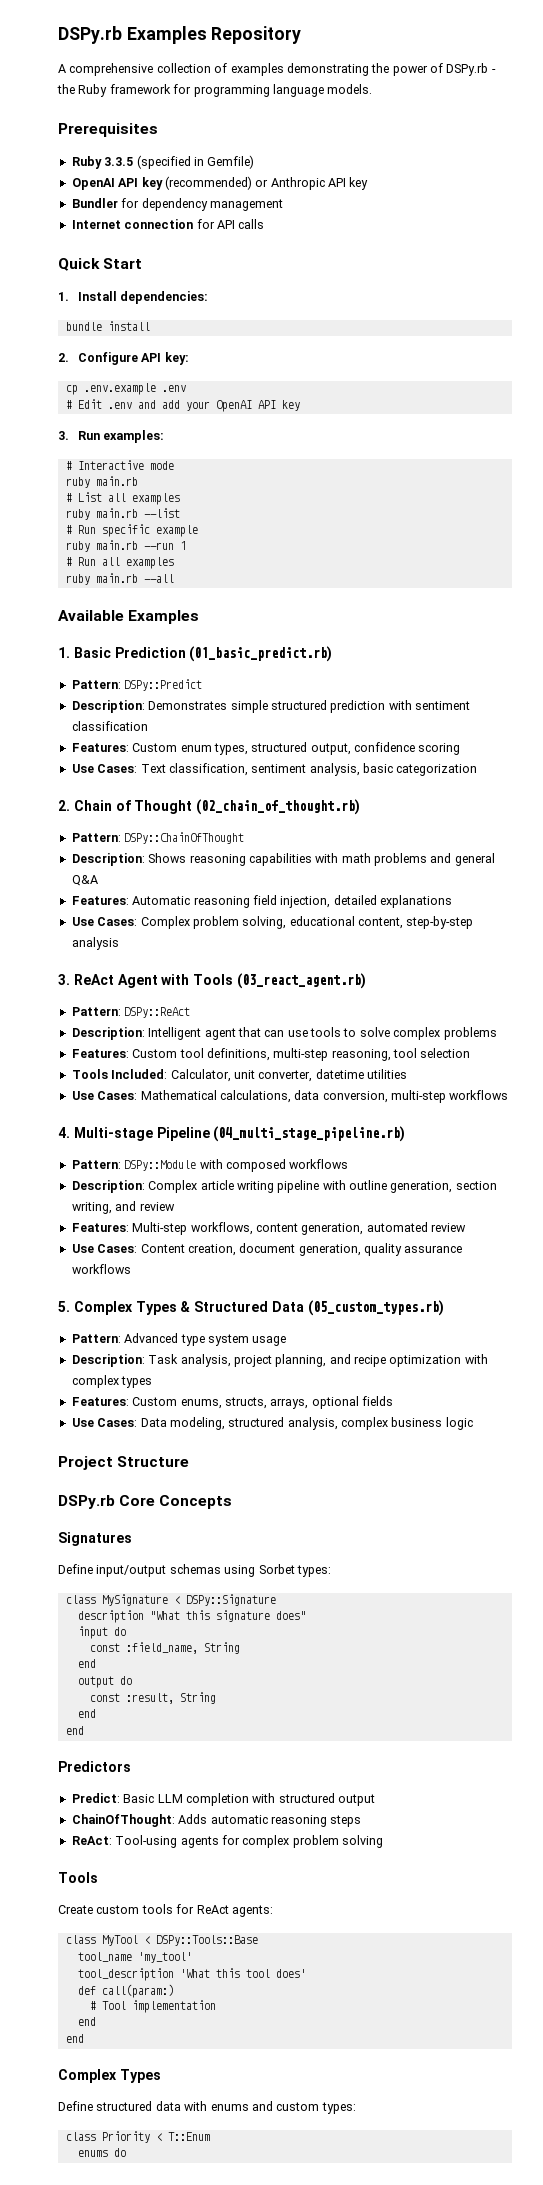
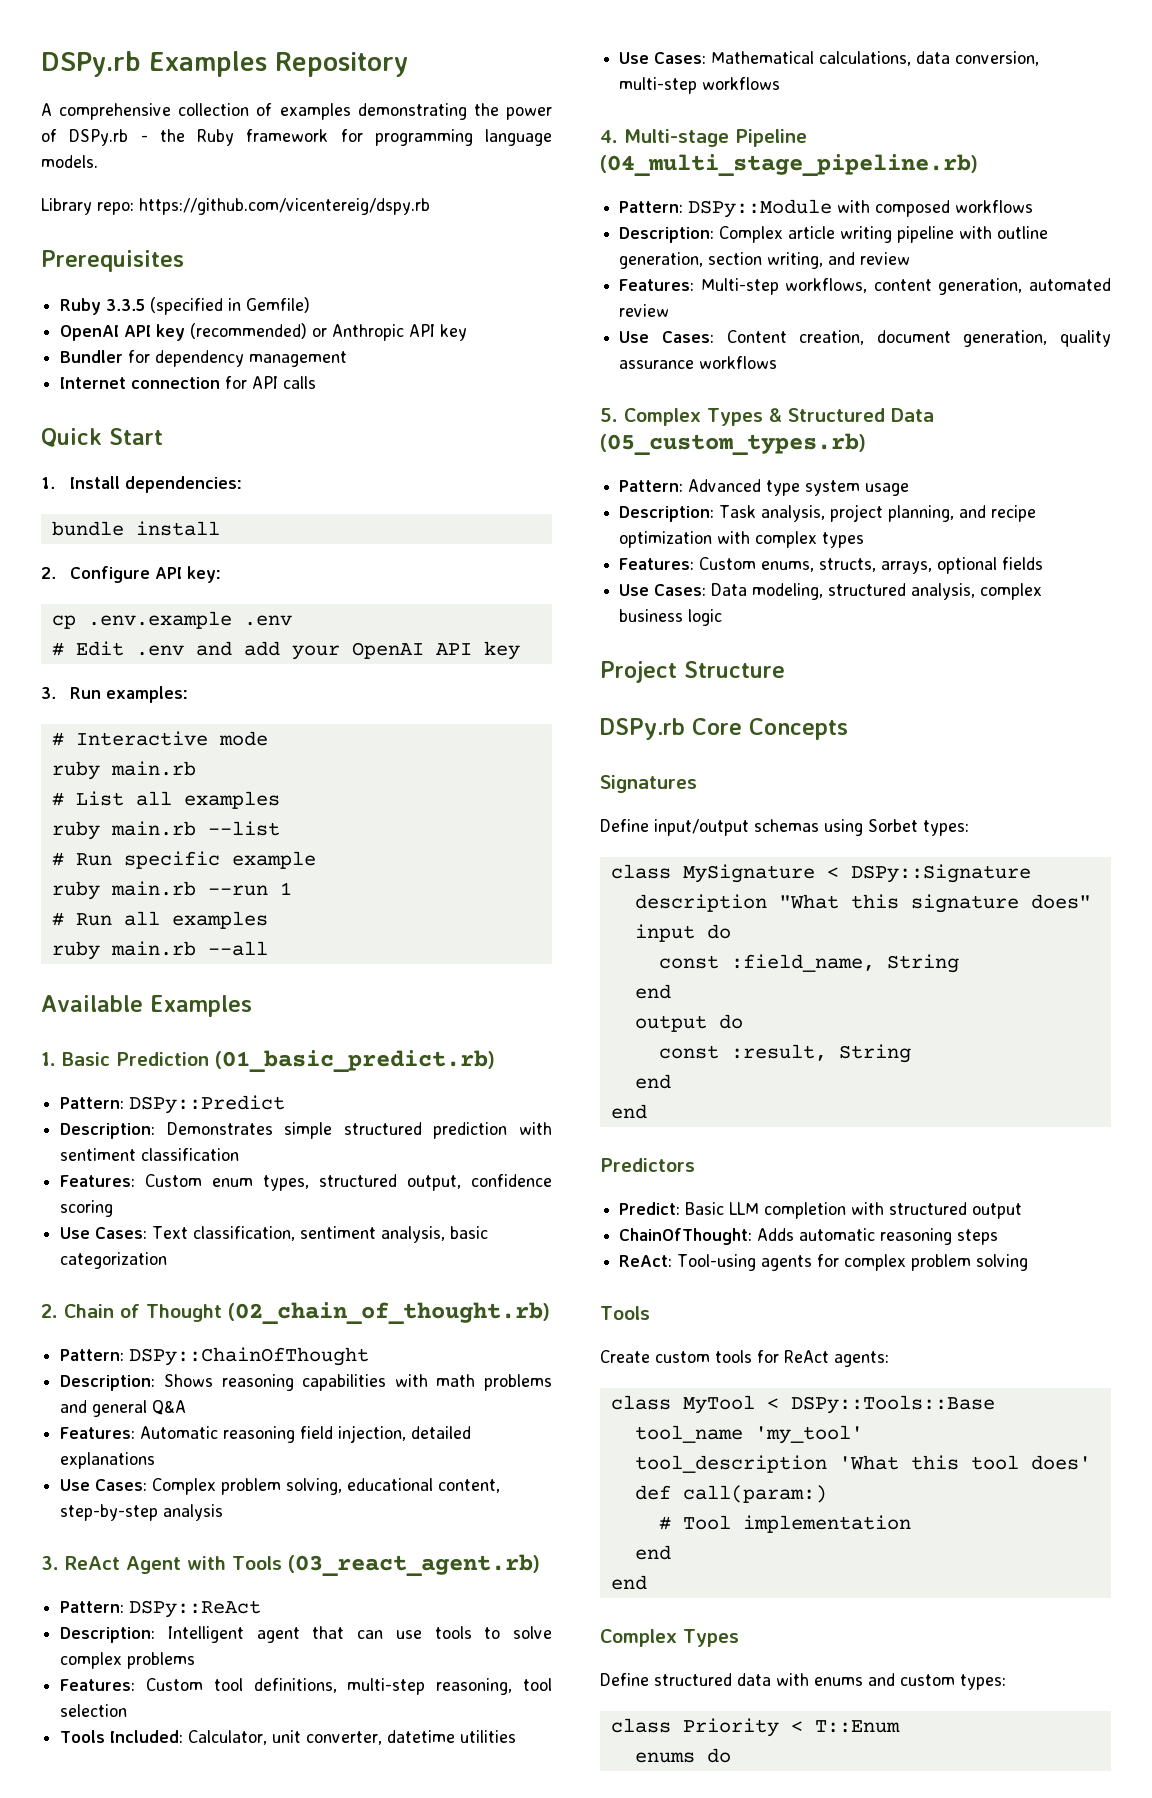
+ Library repo: https://github.com/vicentereig/dspy.rb

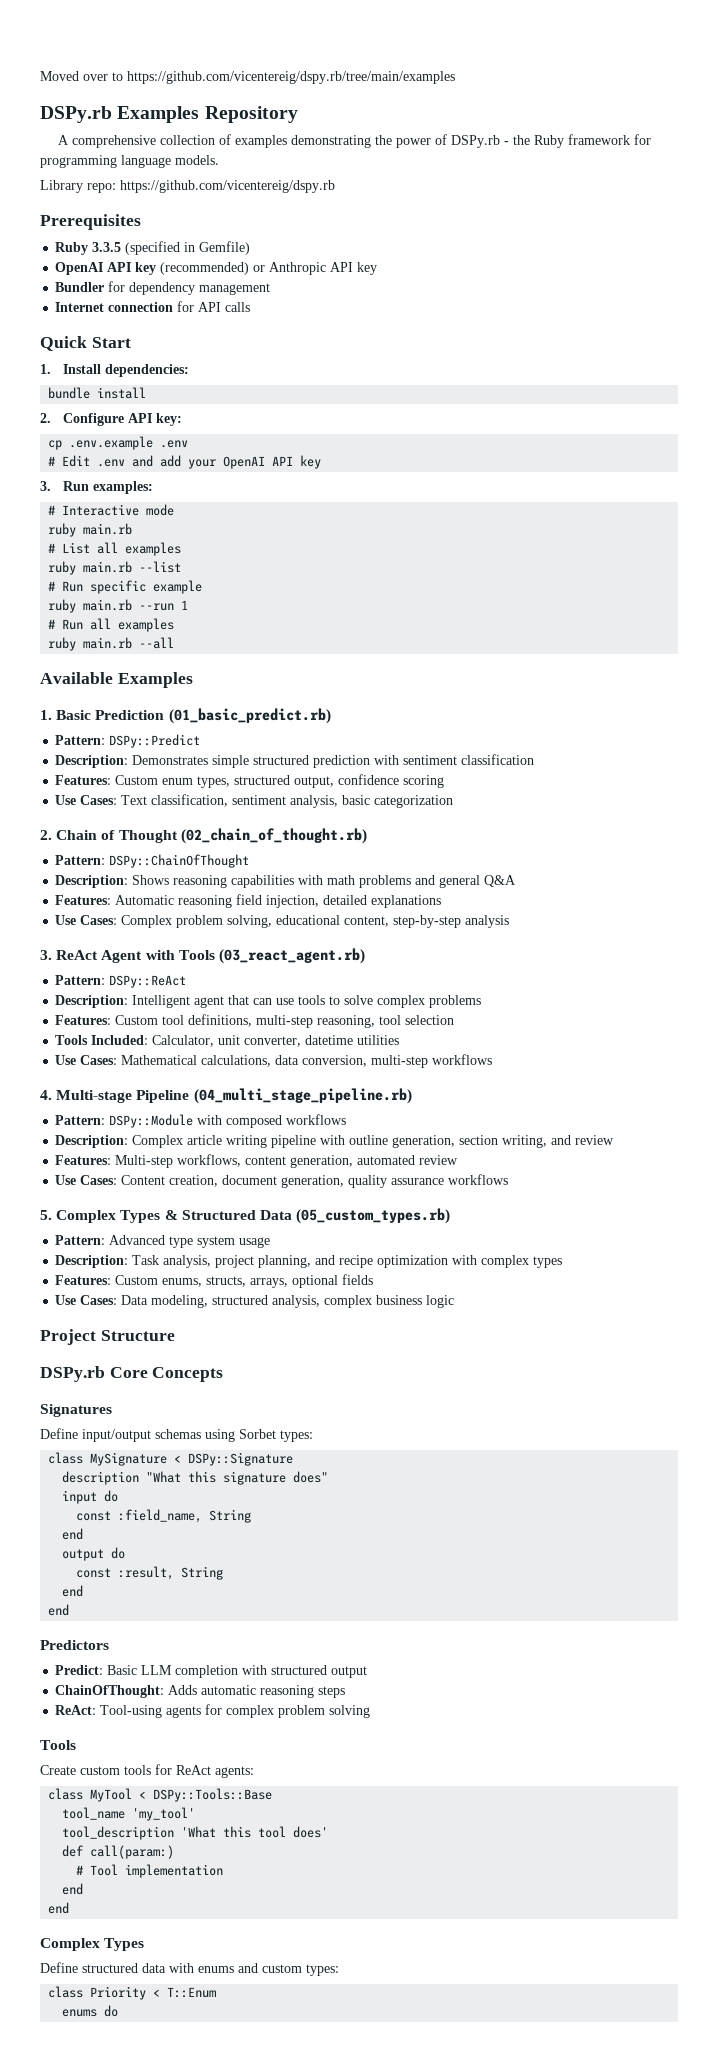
+ Moved over to https://github.com/vicentereig/dspy.rb/tree/main/examples

